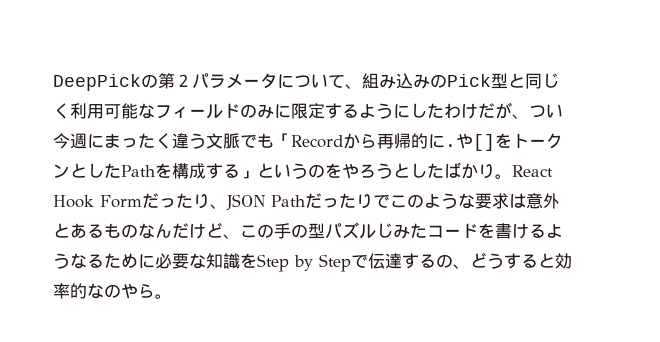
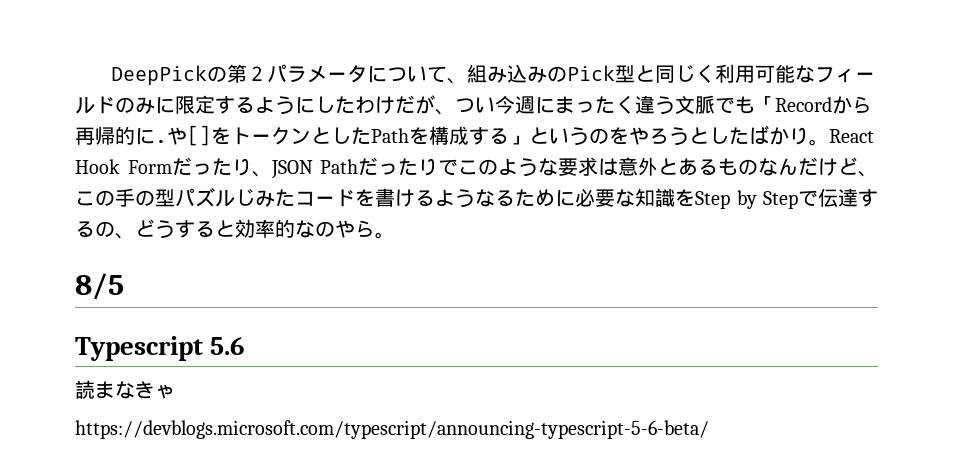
+ 8/5
+ Typescript 5.6
+ 読まなきゃ
+ https://devblogs.microsoft.com/typescript/announcing-typescript-5-6-beta/

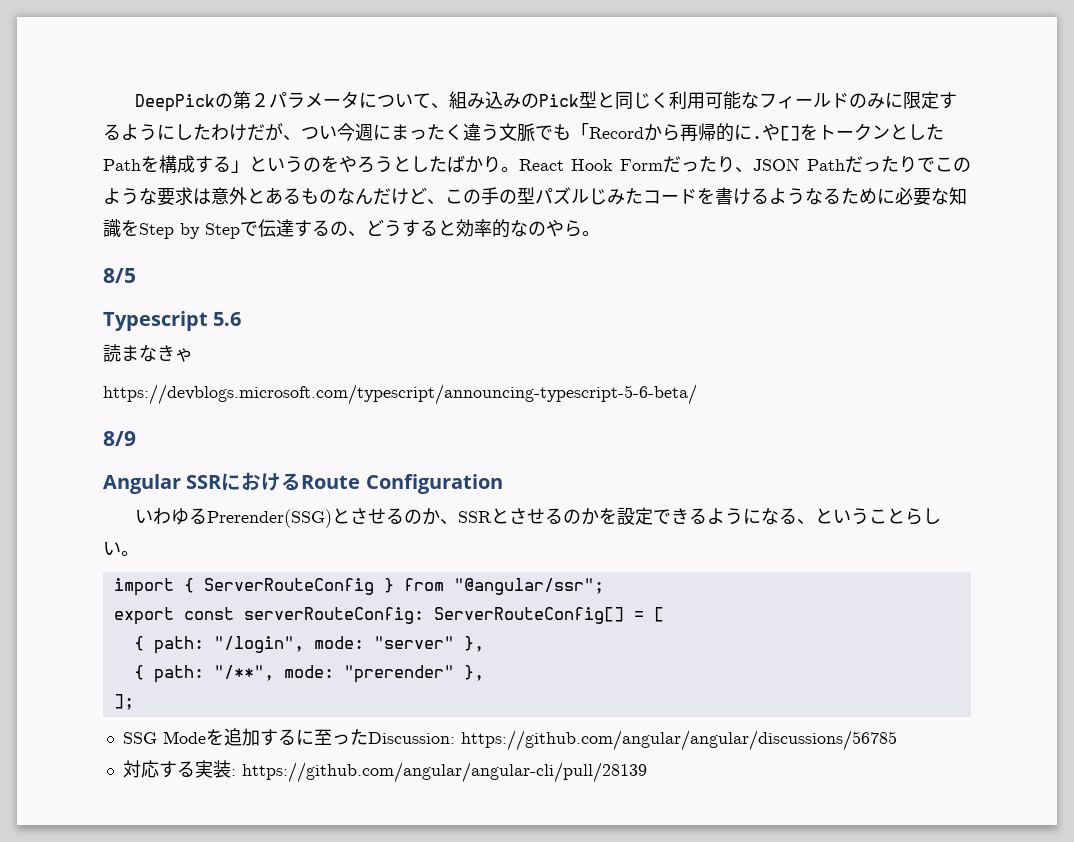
+ 8/9
+ Angular SSRにおけるRoute Configuration
+ いわゆるPrerender(SSG)とさせるのか、SSRとさせるのかを設定できるようになる、ということらしい。
+ import { ServerRouteConfig } from "@angular/ssr";
+ export const serverRouteConfig: ServerRouteConfig[] = [
+ { path: "/login", mode: "server" },
+ { path: "/**", mode: "prerender" },
+ ];
+ SSG Modeを追加するに至ったDiscussion: https://github.com/angular/angular/discussions/56785
+ 対応する実装: https://github.com/angular/angular-cli/pull/28139

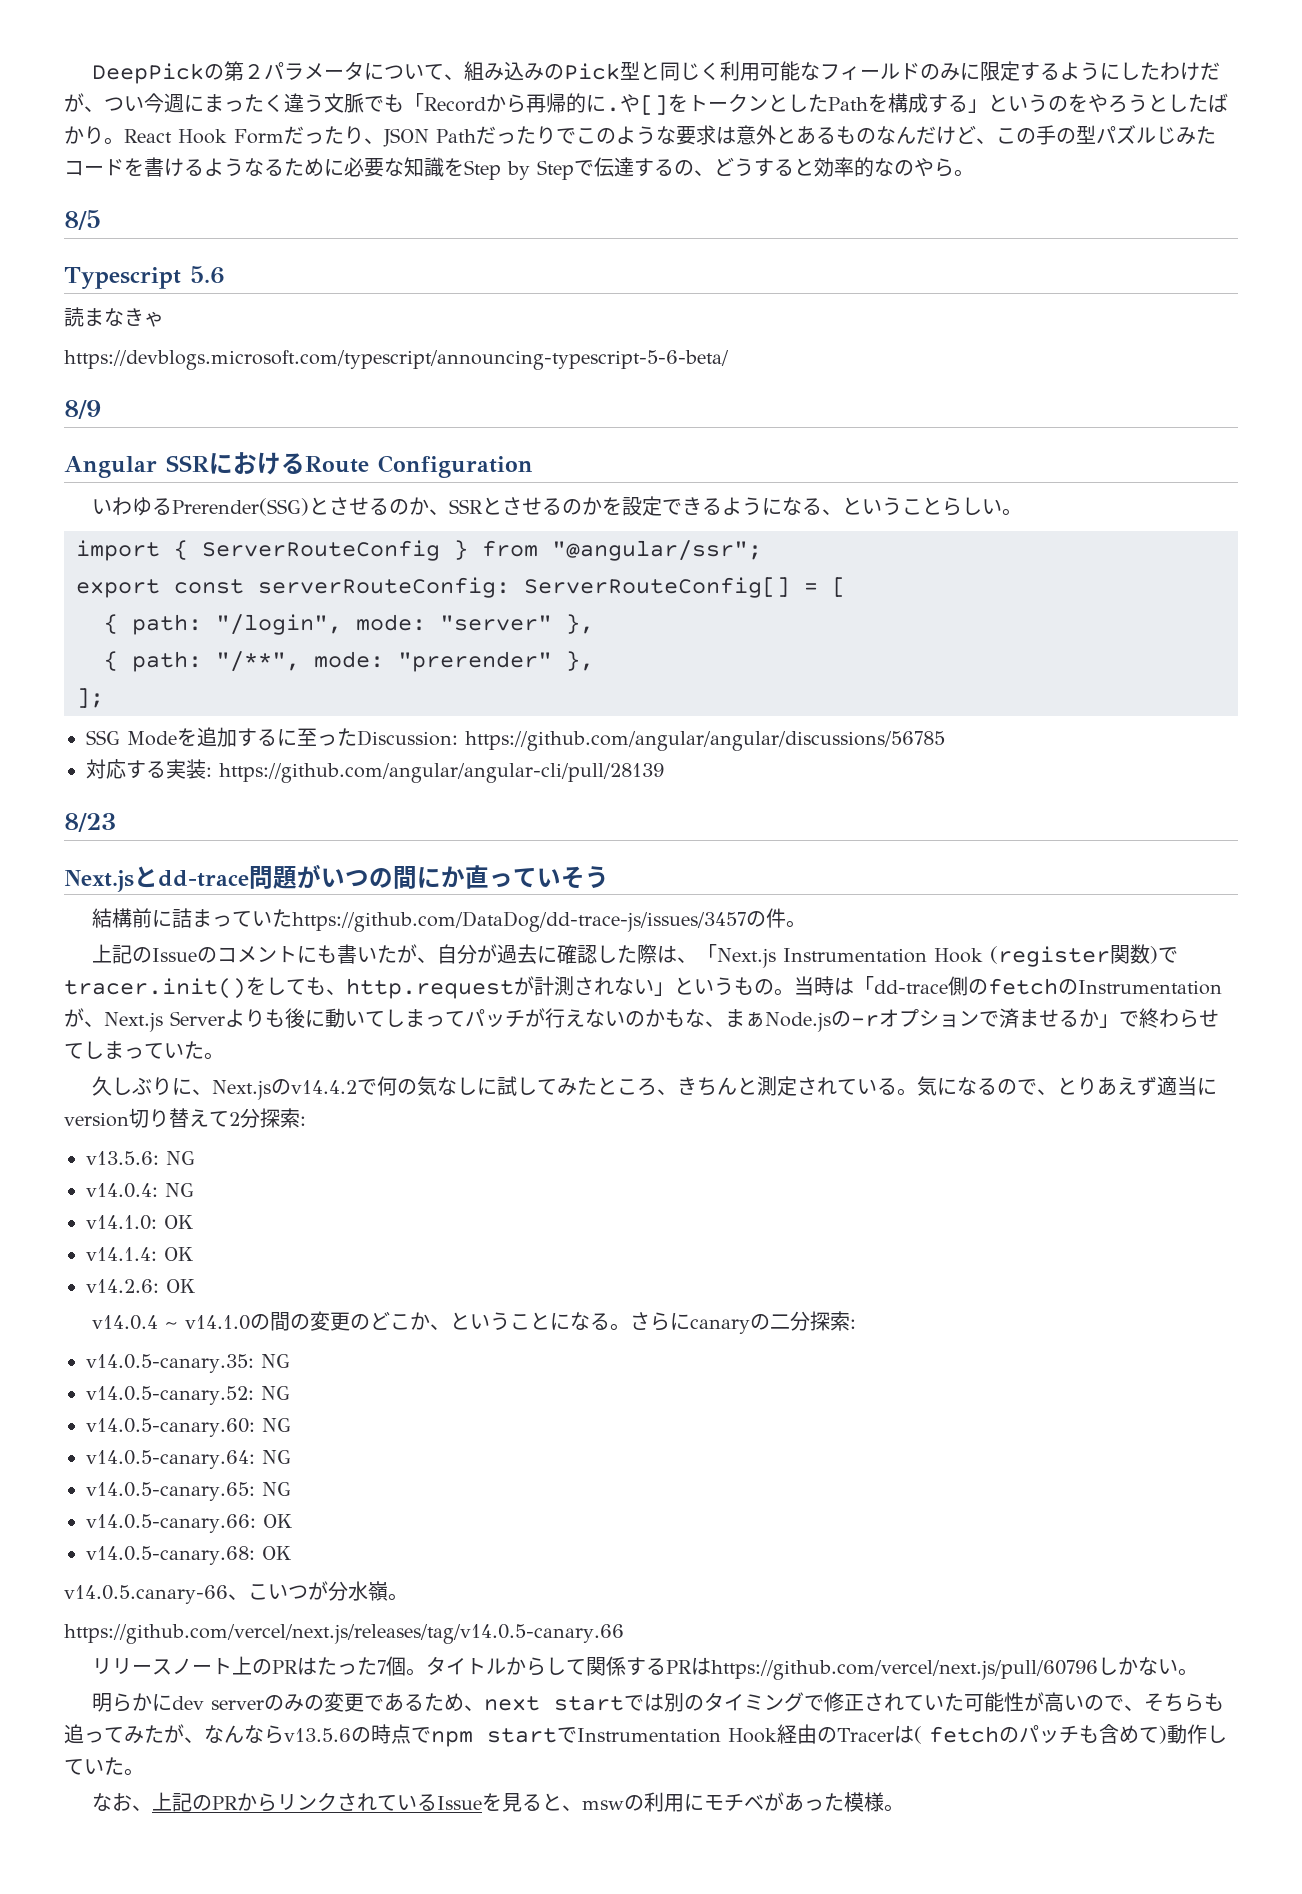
+ 8/23
+ Next.jsとdd-trace問題がいつの間にか直っていそう
+ 結構前に詰まっていたhttps://github.com/DataDog/dd-trace-js/issues/3457の件。
+ 上記のIssueのコメントにも書いたが、自分が過去に確認した際は、「Next.js Instrumentation Hook (register関数)でtracer.init()をしても、http.requestが計測されない」というもの。当時は「dd-trace側のfetchのInstrumentationが、Next.js Serverよりも後に動いてしまってパッチが行えないのかもな、まぁNode.jsの-rオプションで済ませるか」で終わらせてしまっていた。
+ 久しぶりに、Next.jsのv14.4.2で何の気なしに試してみたところ、きちんと測定されている。気になるので、とりあえず適当にversion切り替えて2分探索:
+ v13.5.6: NG
+ v14.0.4: NG
+ v14.1.0: OK
+ v14.1.4: OK
+ v14.2.6: OK
+ v14.0.4 ~ v14.1.0の間の変更のどこか、ということになる。さらにcanaryの二分探索:
+ v14.0.5-canary.35: NG
+ v14.0.5-canary.52: NG
+ v14.0.5-canary.60: NG
+ v14.0.5-canary.64: NG
+ v14.0.5-canary.65: NG
+ v14.0.5-canary.66: OK
+ v14.0.5-canary.68: OK
+ v14.0.5.canary-66、こいつが分水嶺。
+ https://github.com/vercel/next.js/releases/tag/v14.0.5-canary.66
+ リリースノート上のPRはたった7個。タイトルからして関係するPRはhttps://github.com/vercel/next.js/pull/60796しかない。
+ 明らかにdev serverのみの変更であるため、next startでは別のタイミングで修正されていた可能性が高いので、そちらも追ってみたが、なんならv13.5.6の時点でnpm startでInstrumentation Hook経由のTracerは( fetchのパッチも含めて)動作していた。
+ なお、上記のPRからリンクされているIssueを見ると、mswの利用にモチベがあった模様。

